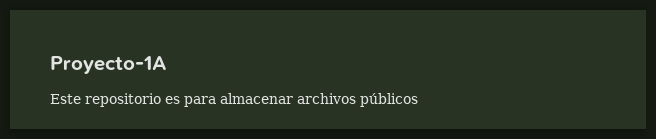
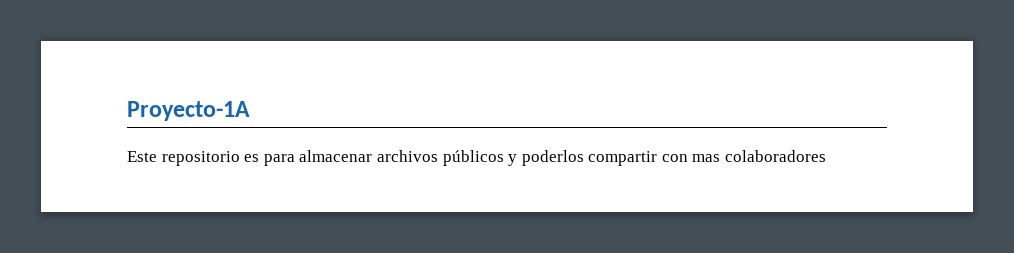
- Este repositorio es para almacenar archivos públicos
+ Este repositorio es para almacenar archivos públicos y poderlos compartir con mas colaboradores

